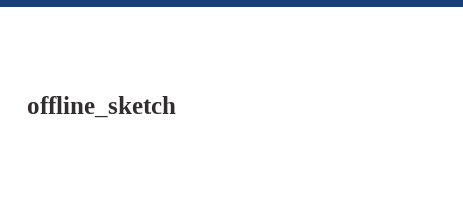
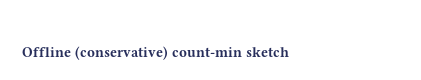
- offline_sketch
+ Offline (conservative) count-min sketch

